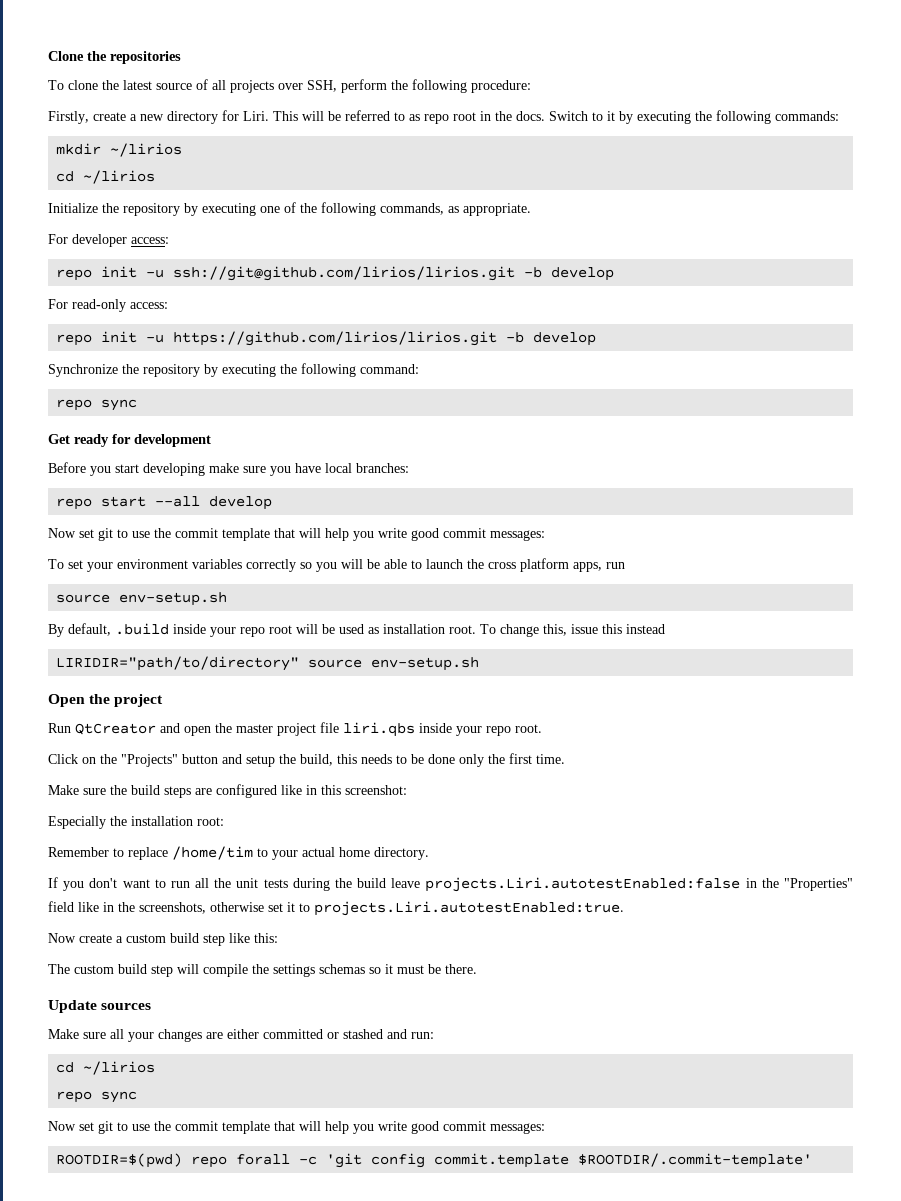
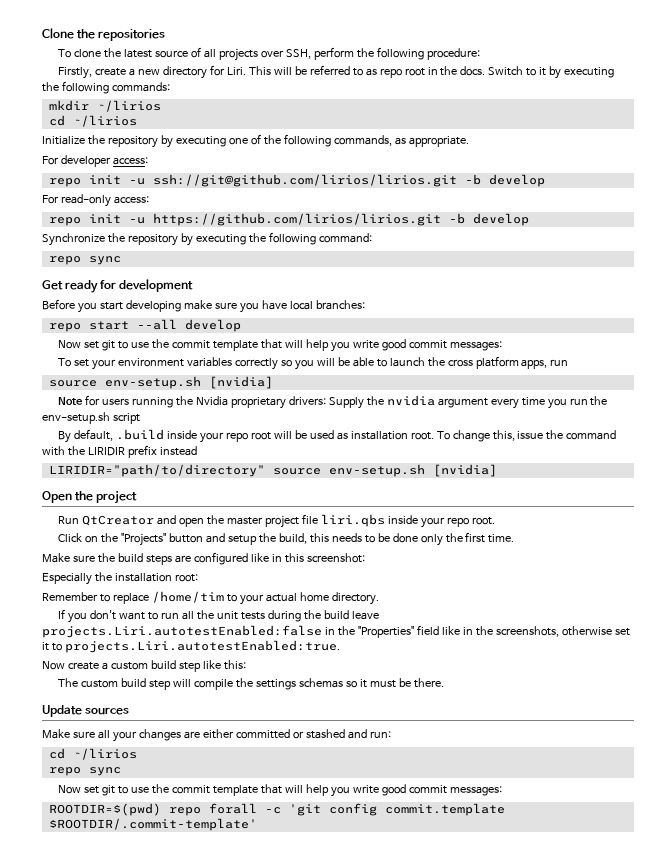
  To set your environment variables correctly so you will be able to launch the cross platform apps, run
- source env-setup.sh
+ source env-setup.sh [nvidia]
+ Note for users running the Nvidia proprietary drivers: Supply the nvidia argument every time you run the env-setup.sh script
- To change this, issue this instead
+ To change this, issue the command with the LIRIDIR prefix instead
- LIRIDIR="path/to/directory" source env-setup.sh
+ LIRIDIR="path/to/directory" source env-setup.sh [nvidia]

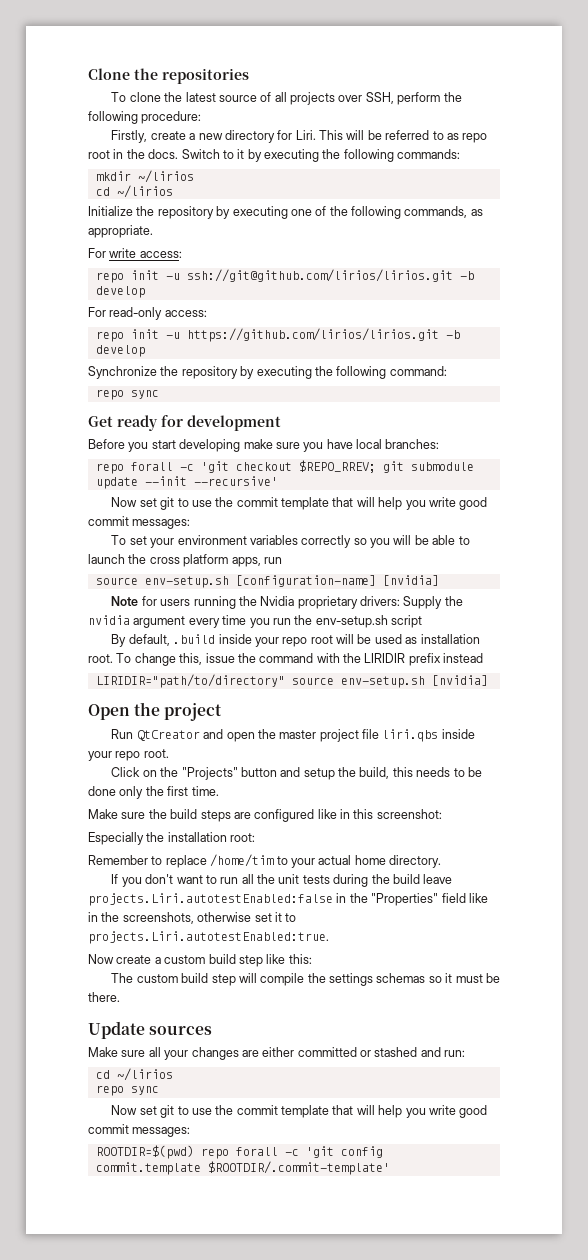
- For developer access:
+ For write access:
- repo start --all develop
+ repo forall -c 'git checkout $REPO_RREV; git submodule update --init --recursive'
  To set your environment variables correctly so you will be able to launch the cross platform apps, run
- source env-setup.sh [nvidia]
+ source env-setup.sh [configuration-name] [nvidia]

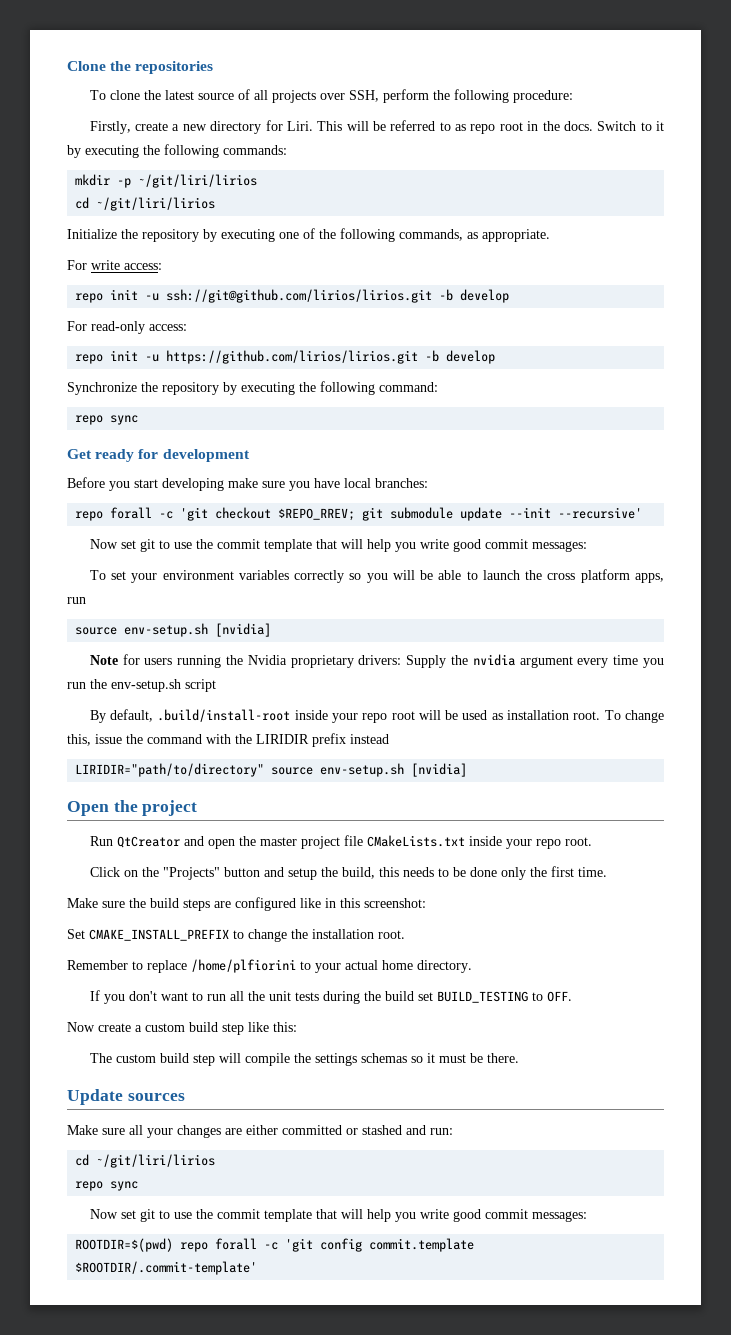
- mkdir ~/lirios
- cd ~/lirios
+ mkdir -p ~/git/liri/lirios
+ cd ~/git/liri/lirios
  To set your environment variables correctly so you will be able to launch the cross platform apps, run
- source env-setup.sh [configuration-name] [nvidia]
+ source env-setup.sh [nvidia]
- By default, .build inside your repo root will be used as installation root.
+ By default, .build/install-root inside your repo root will be used as installation root.
- Run QtCreator and open the master project file liri.qbs inside your repo root.
+ Run QtCreator and open the master project file CMakeLists.txt inside your repo root.
- Especially the installation root:
+ Set CMAKE_INSTALL_PREFIX to change the installation root.
- Remember to replace /home/tim to your actual home directory.
+ Remember to replace /home/plfiorini to your actual home directory.
- If you don't want to run all the unit tests during the build leave projects.Liri.autotestEnabled:false in the "Properties" field like in the screenshots, otherwise set it to projects.Liri.autotestEnabled:true.
+ If you don't want to run all the unit tests during the build set BUILD_TESTING to OFF.
  Make sure all your changes are either committed or stashed and run:
- cd ~/lirios
+ cd ~/git/liri/lirios

